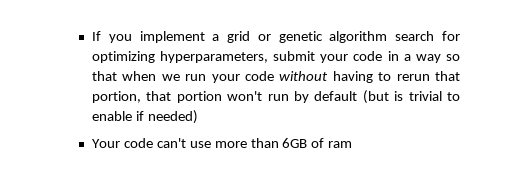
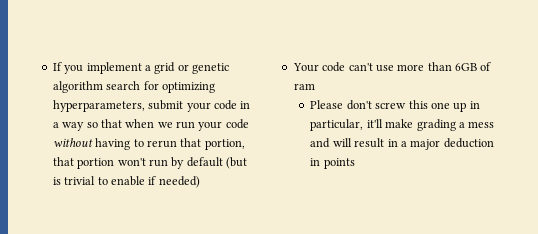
+ Please don't screw this one up in particular, it'll make grading a mess and will result in a major deduction in points

